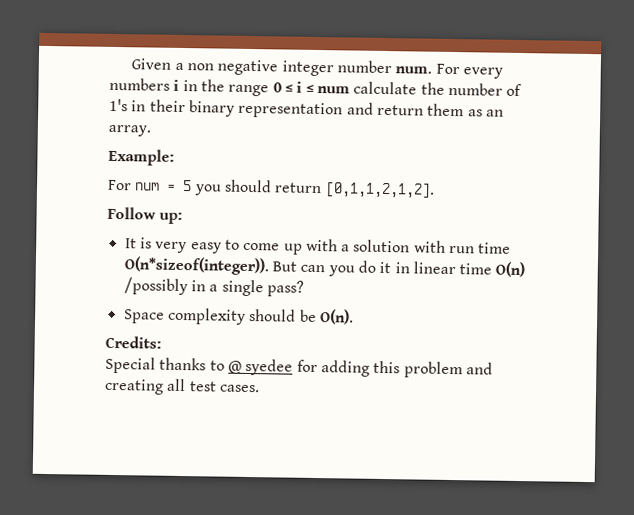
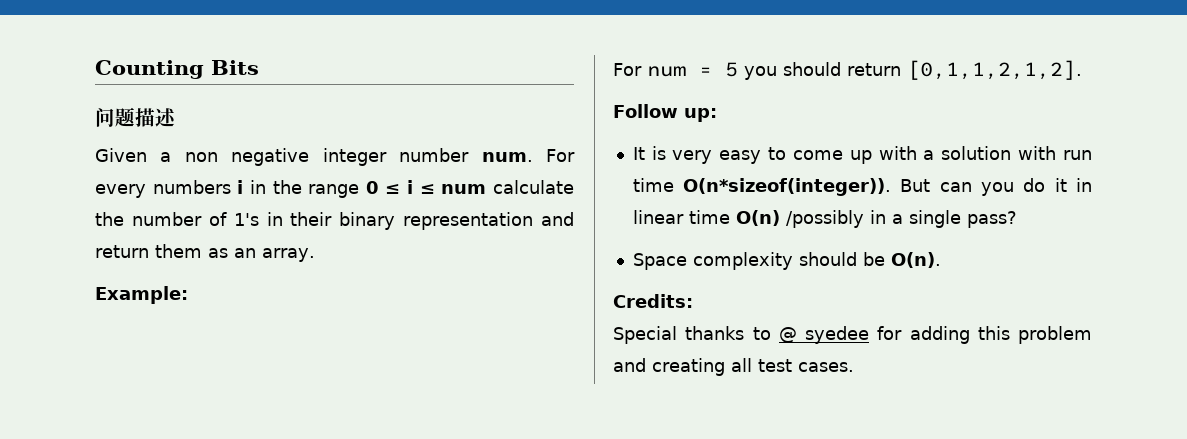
+ Counting Bits
+ 问题描述

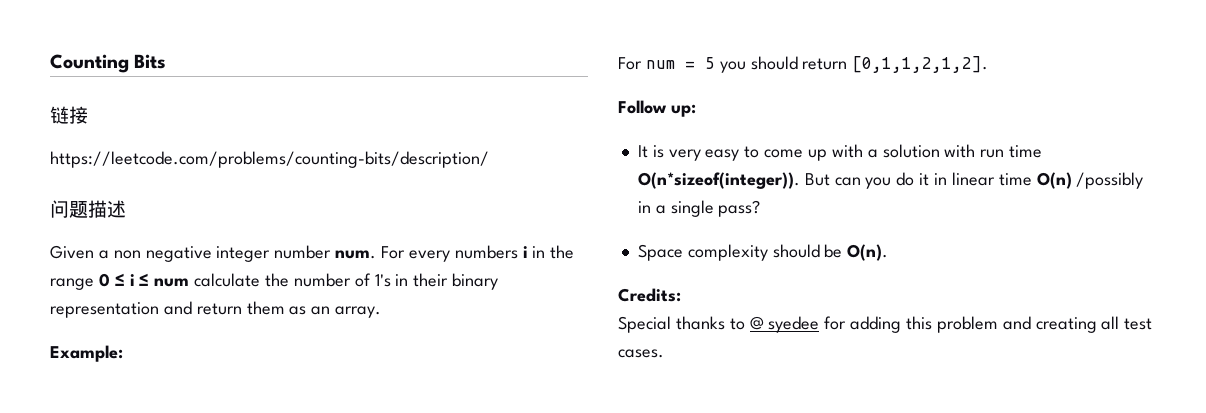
+ 链接
+ https://leetcode.com/problems/counting-bits/description/

